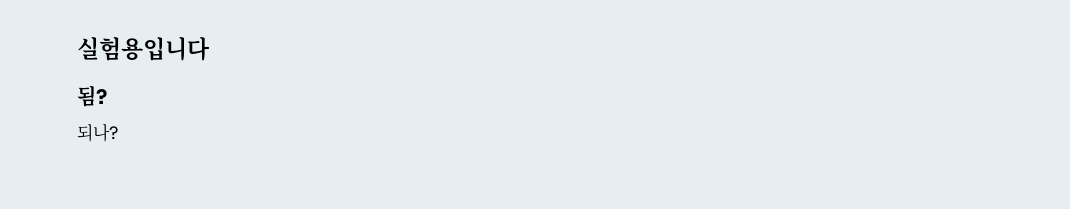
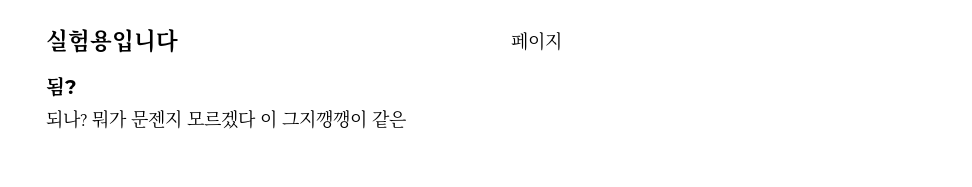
+ 뭐가 문젠지 모르겠다 이 그지깽깽이 같은 페이지

